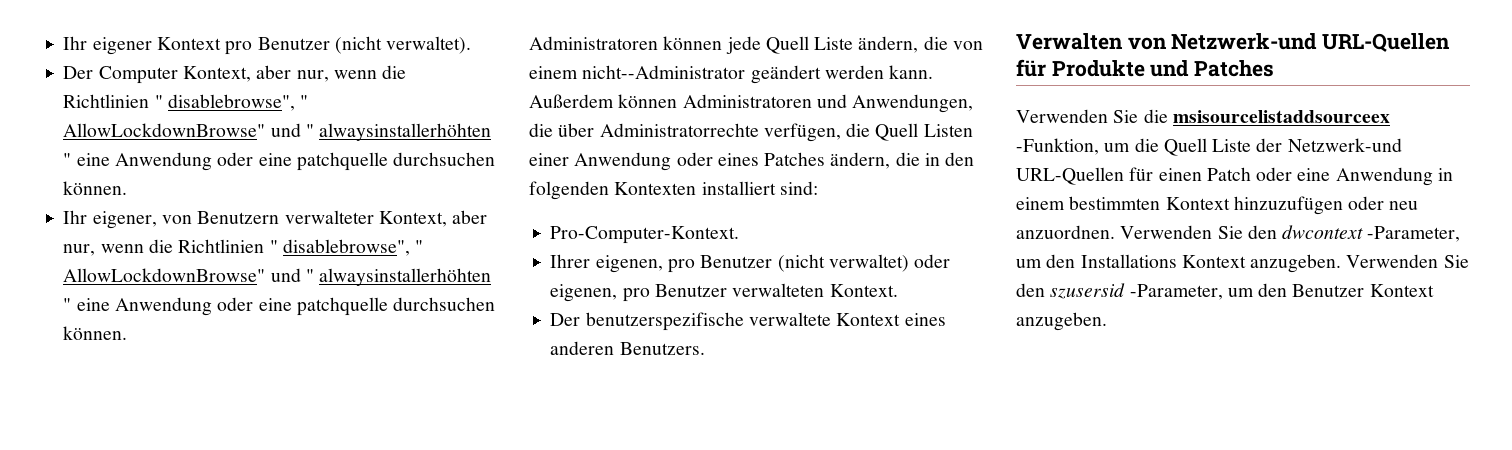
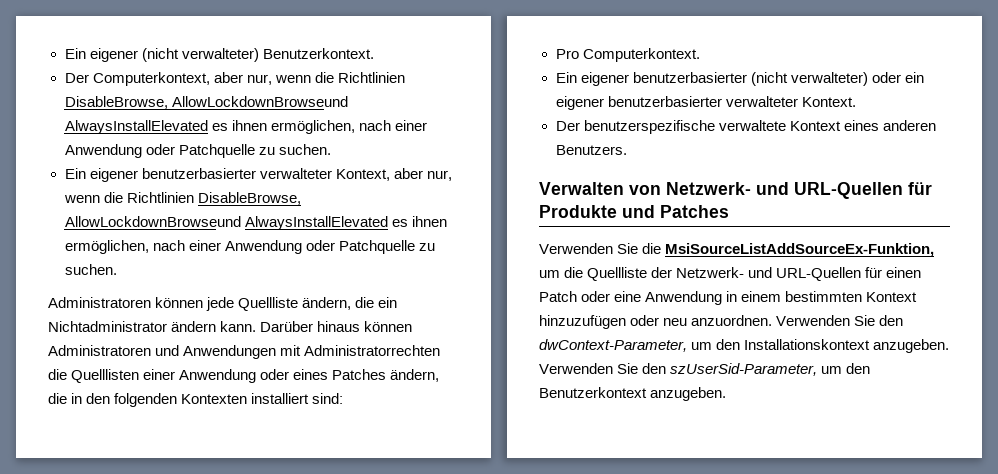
- Ihr eigener Kontext pro Benutzer (nicht verwaltet).
- Der Computer Kontext, aber nur, wenn die Richtlinien " disablebrowse", " AllowLockdownBrowse" und " alwaysinstallerhöhten " eine Anwendung oder eine patchquelle durchsuchen können.
- Ihr eigener, von Benutzern verwalteter Kontext, aber nur, wenn die Richtlinien " disablebrowse", " AllowLockdownBrowse" und " alwaysinstallerhöhten " eine Anwendung oder eine patchquelle durchsuchen können.
- Administratoren können jede Quell Liste ändern, die von einem nicht--Administrator geändert werden kann. Außerdem können Administratoren und Anwendungen, die über Administratorrechte verfügen, die Quell Listen einer Anwendung oder eines Patches ändern, die in den folgenden Kontexten installiert sind:
+ Ein eigener (nicht verwalteter) Benutzerkontext.
+ Der Computerkontext, aber nur, wenn die Richtlinien DisableBrowse, AllowLockdownBrowseund AlwaysInstallElevated es ihnen ermöglichen, nach einer Anwendung oder Patchquelle zu suchen.
+ Ein eigener benutzerbasierter verwalteter Kontext, aber nur, wenn die Richtlinien DisableBrowse, AllowLockdownBrowseund AlwaysInstallElevated es ihnen ermöglichen, nach einer Anwendung oder Patchquelle zu suchen.
+ Administratoren können jede Quellliste ändern, die ein Nichtadministrator ändern kann. Darüber hinaus können Administratoren und Anwendungen mit Administratorrechten die Quelllisten einer Anwendung oder eines Patches ändern, die in den folgenden Kontexten installiert sind:
- Pro-Computer-Kontext.
- Ihrer eigenen, pro Benutzer (nicht verwaltet) oder eigenen, pro Benutzer verwalteten Kontext.
+ Pro Computerkontext.
+ Ein eigener benutzerbasierter (nicht verwalteter) oder ein eigener benutzerbasierter verwalteter Kontext.
- Verwalten von Netzwerk-und URL-Quellen für Produkte und Patches
+ Verwalten von Netzwerk- und URL-Quellen für Produkte und Patches
- Verwenden Sie die msisourcelistaddsourceex -Funktion, um die Quell Liste der Netzwerk-und URL-Quellen für einen Patch oder eine Anwendung in einem bestimmten Kontext hinzuzufügen oder neu anzuordnen.
+ Verwenden Sie die MsiSourceListAddSourceEx-Funktion, um die Quellliste der Netzwerk- und URL-Quellen für einen Patch oder eine Anwendung in einem bestimmten Kontext hinzuzufügen oder neu anzuordnen.
- Verwenden Sie den dwcontext -Parameter, um den Installations Kontext anzugeben. Verwenden Sie den szusersid -Parameter, um den Benutzer Kontext anzugeben.
+ Verwenden Sie den dwContext-Parameter, um den Installationskontext anzugeben. Verwenden Sie den szUserSid-Parameter, um den Benutzerkontext anzugeben.

